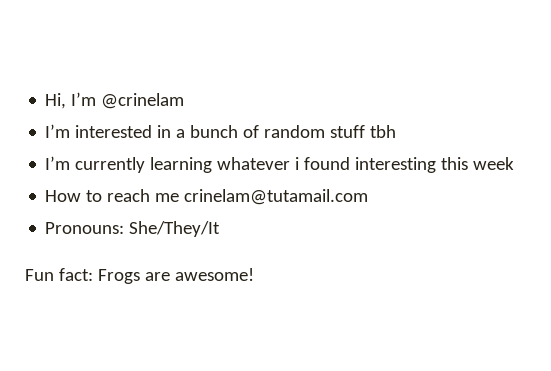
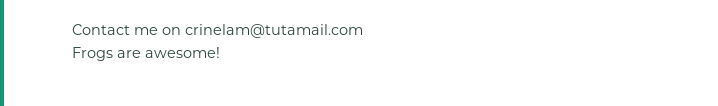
- Hi, I’m @crinelam
- I’m interested in a bunch of random stuff tbh
- I’m currently learning whatever i found interesting this week
- How to reach me crinelam@tutamail.com
- Pronouns: She/They/It
- Fun fact: Frogs are awesome!
+ Contact me on crinelam@tutamail.com
+ Frogs are awesome!

